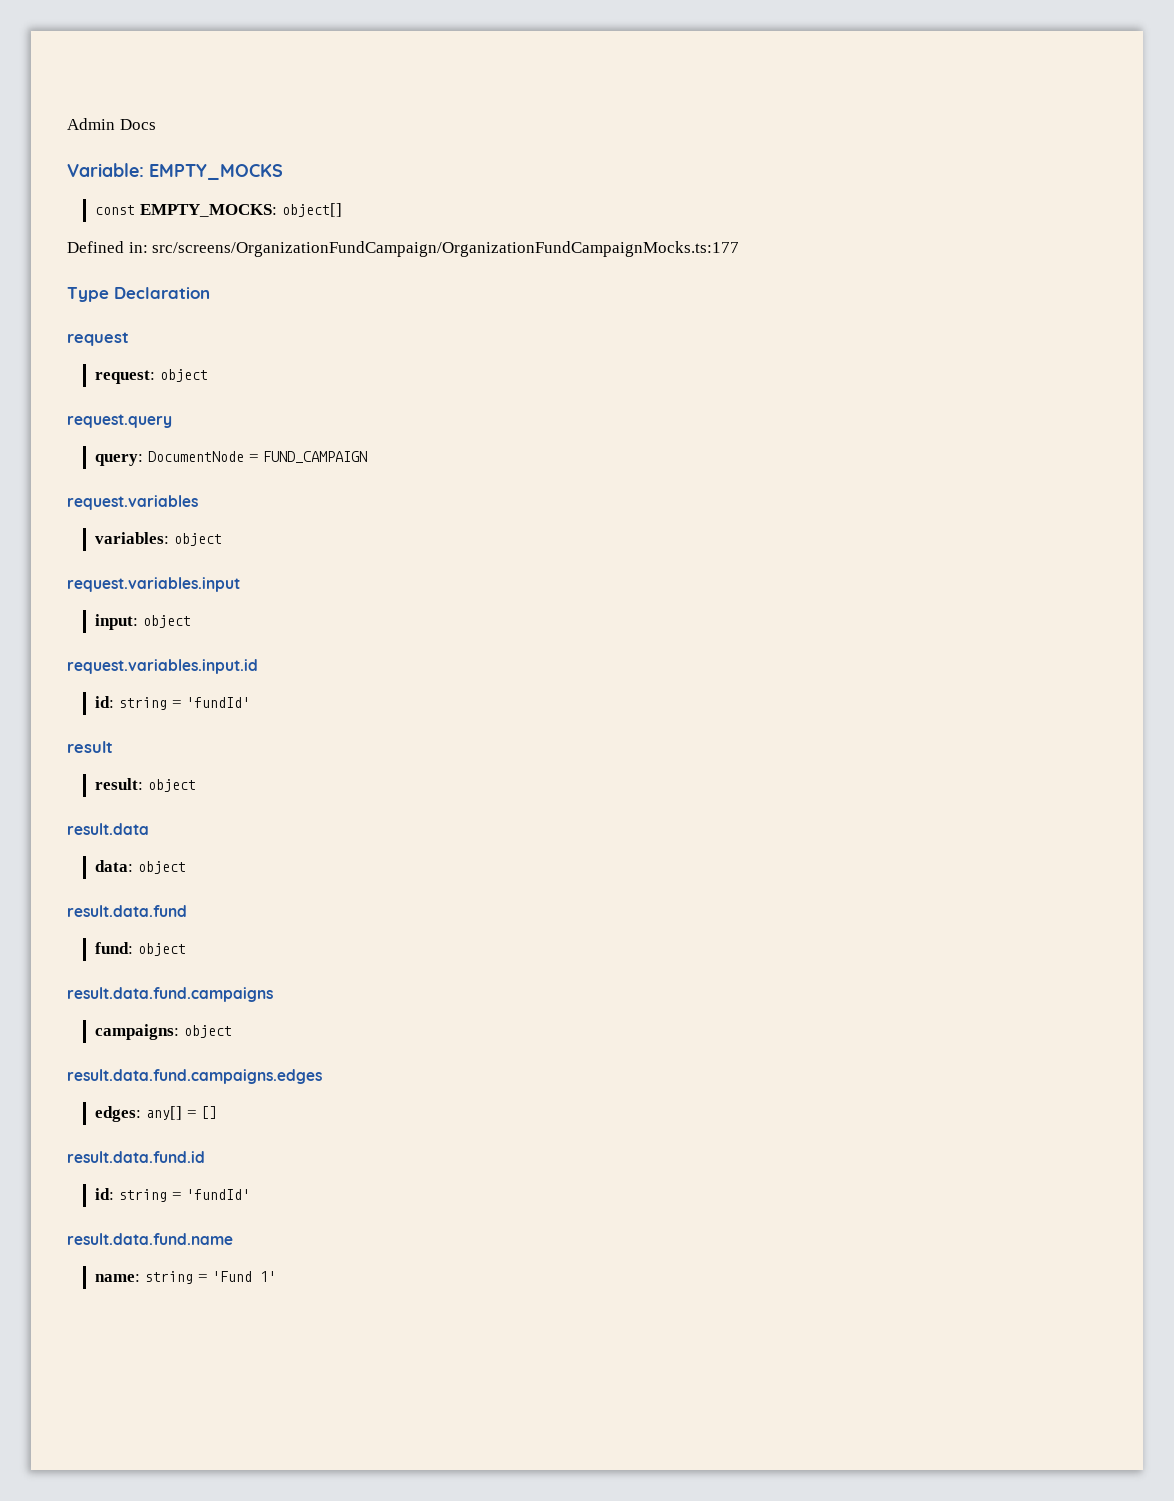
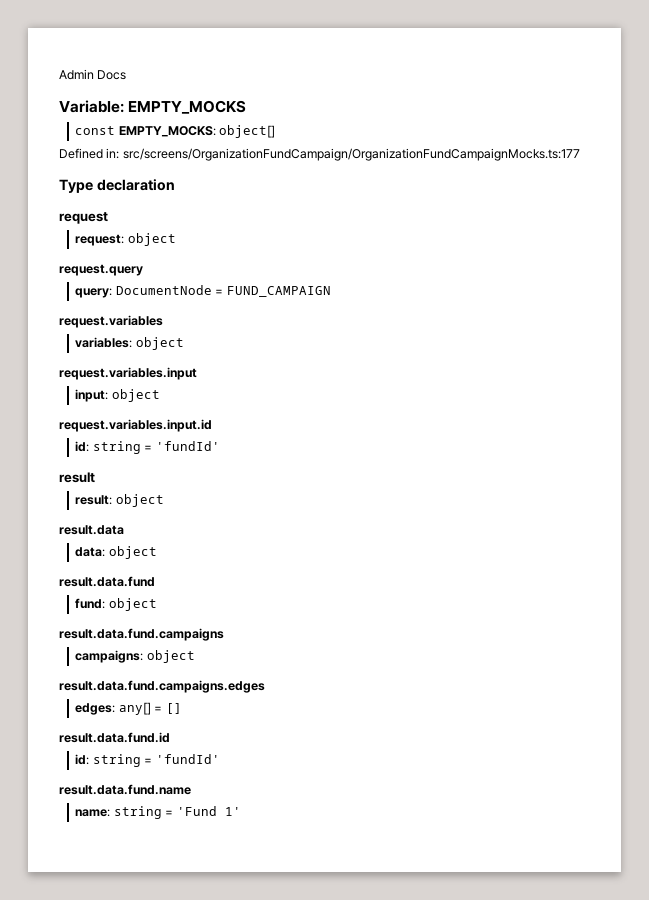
- Type Declaration
+ Type declaration

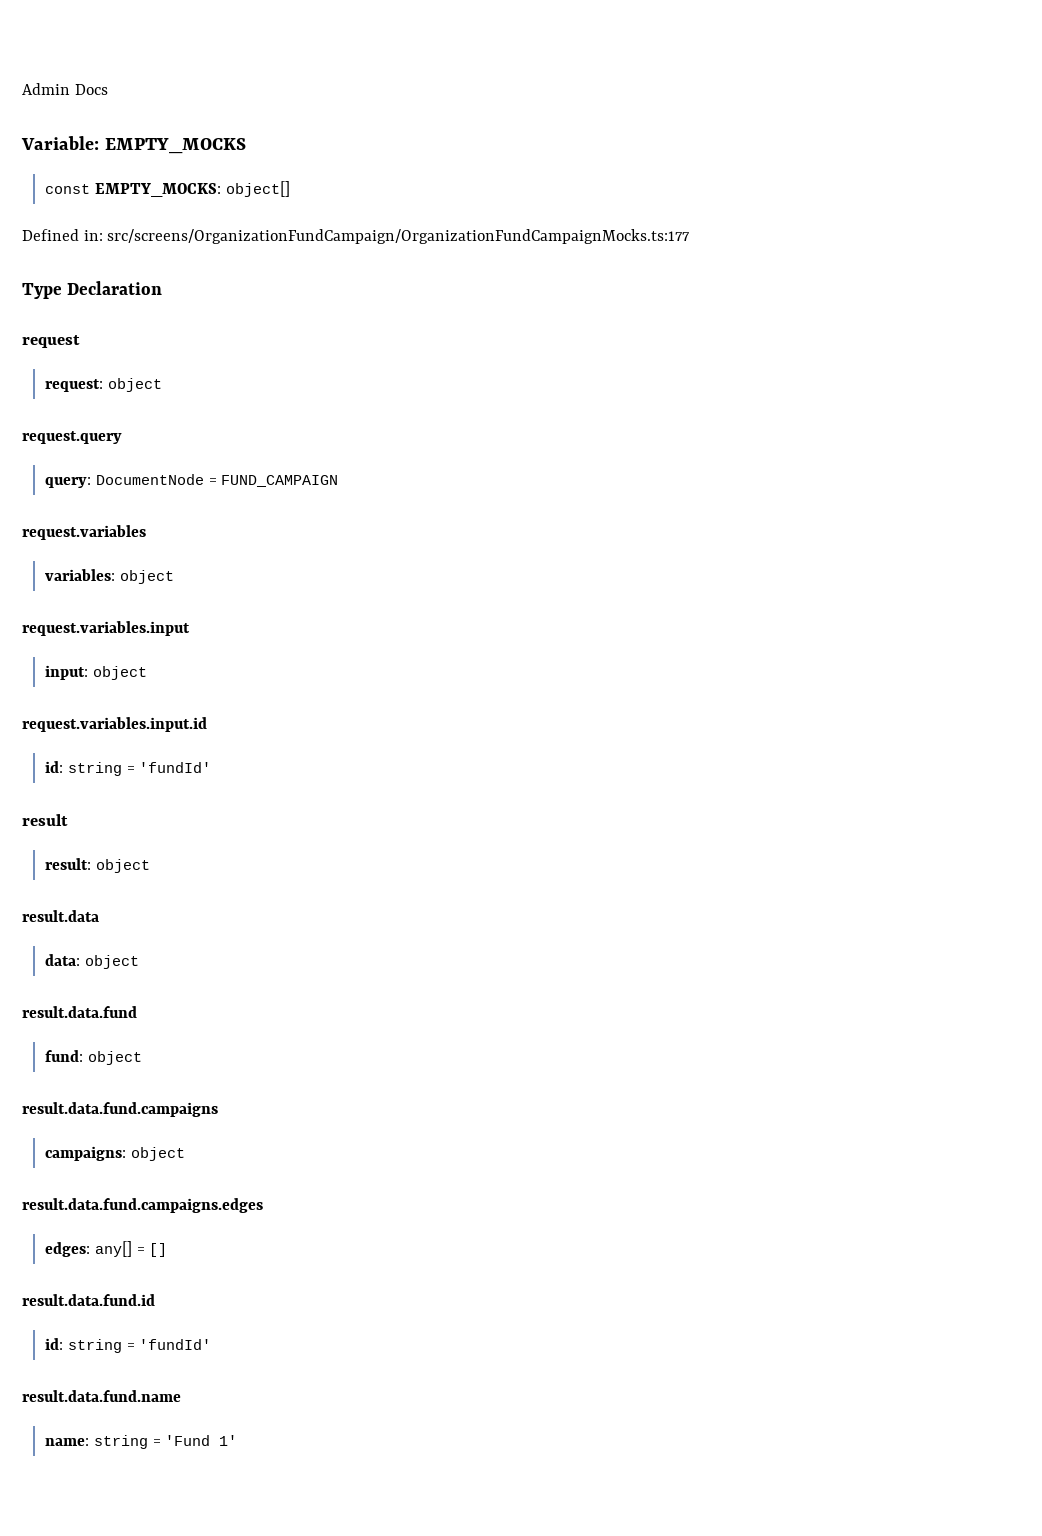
- Type declaration
+ Type Declaration

